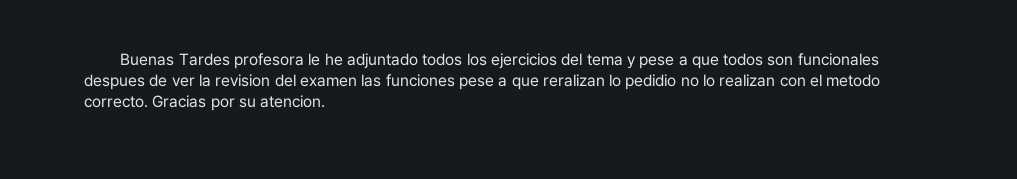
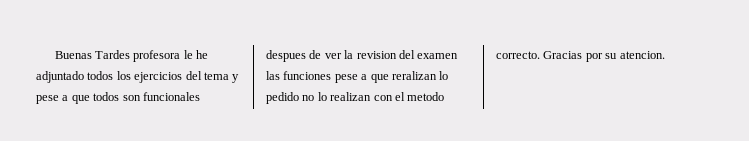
- Buenas Tardes profesora le he adjuntado todos los ejercicios del tema y pese a que todos son funcionales despues de ver la revision del examen las funciones pese a que reralizan lo pedidio no lo realizan con el metodo correcto.
+ Buenas Tardes profesora le he adjuntado todos los ejercicios del tema y pese a que todos son funcionales despues de ver la revision del examen las funciones pese a que reralizan lo pedido no lo realizan con el metodo correcto.

